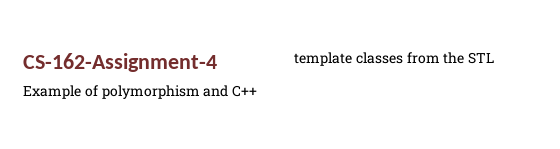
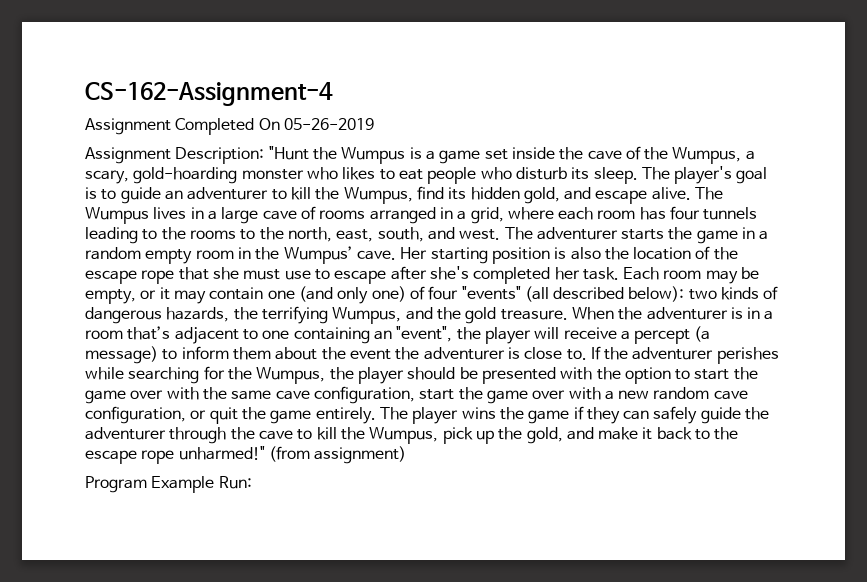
- Example of polymorphism and C++ template classes from the STL
+ Assignment Completed On 05-26-2019
+ Assignment Description: "Hunt the Wumpus is a game set inside the cave of the Wumpus, a scary, gold-hoarding monster who likes to eat people who disturb its sleep. The player's goal is to guide an adventurer to kill the Wumpus, find its hidden gold, and escape alive. The Wumpus lives in a large cave of rooms arranged in a grid, where each room has four tunnels leading to the rooms to the north, east, south, and west. The adventurer starts the game in a random empty room in the Wumpus’ cave. Her starting position is also the location of the escape rope that she must use to escape after she's completed her task. Each room may be empty, or it may contain one (and only one) of four "events" (all described below): two kinds of dangerous hazards, the terrifying Wumpus, and the gold treasure. When the adventurer is in a room that’s adjacent to one containing an "event", the player will receive a percept (a message) to inform them about the event the adventurer is close to. If the adventurer perishes while searching for the Wumpus, the player should be presented with the option to start the game over with the same cave configuration, start the game over with a new random cave configuration, or quit the game entirely. The player wins the game if they can safely guide the adventurer through the cave to kill the Wumpus, pick up the gold, and make it back to the escape rope unharmed!" (from assignment)
+ Program Example Run:

